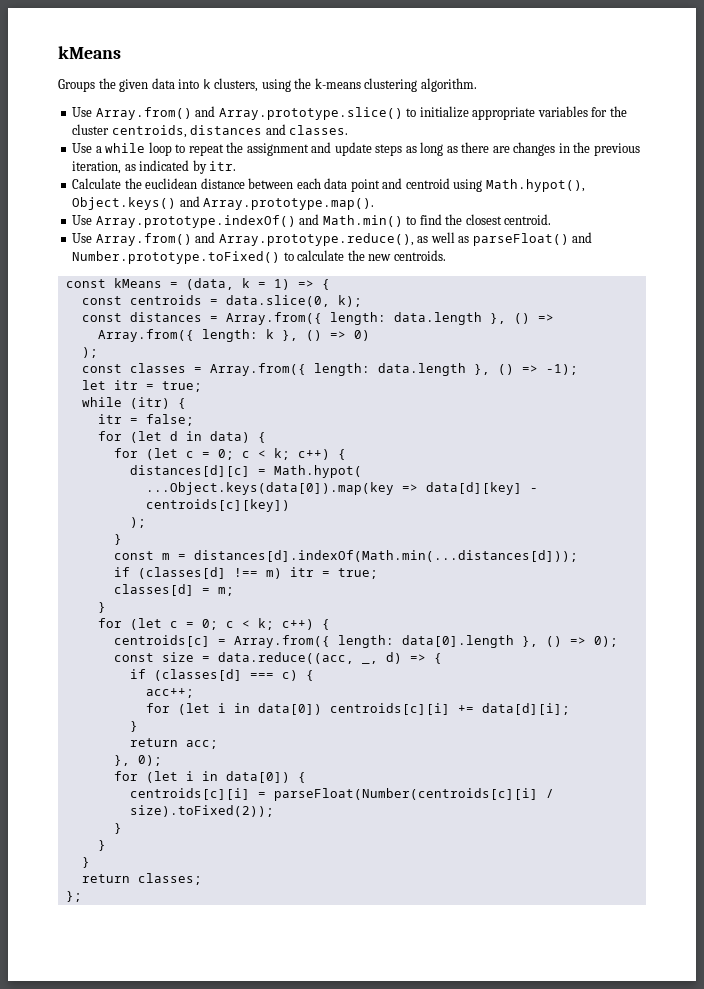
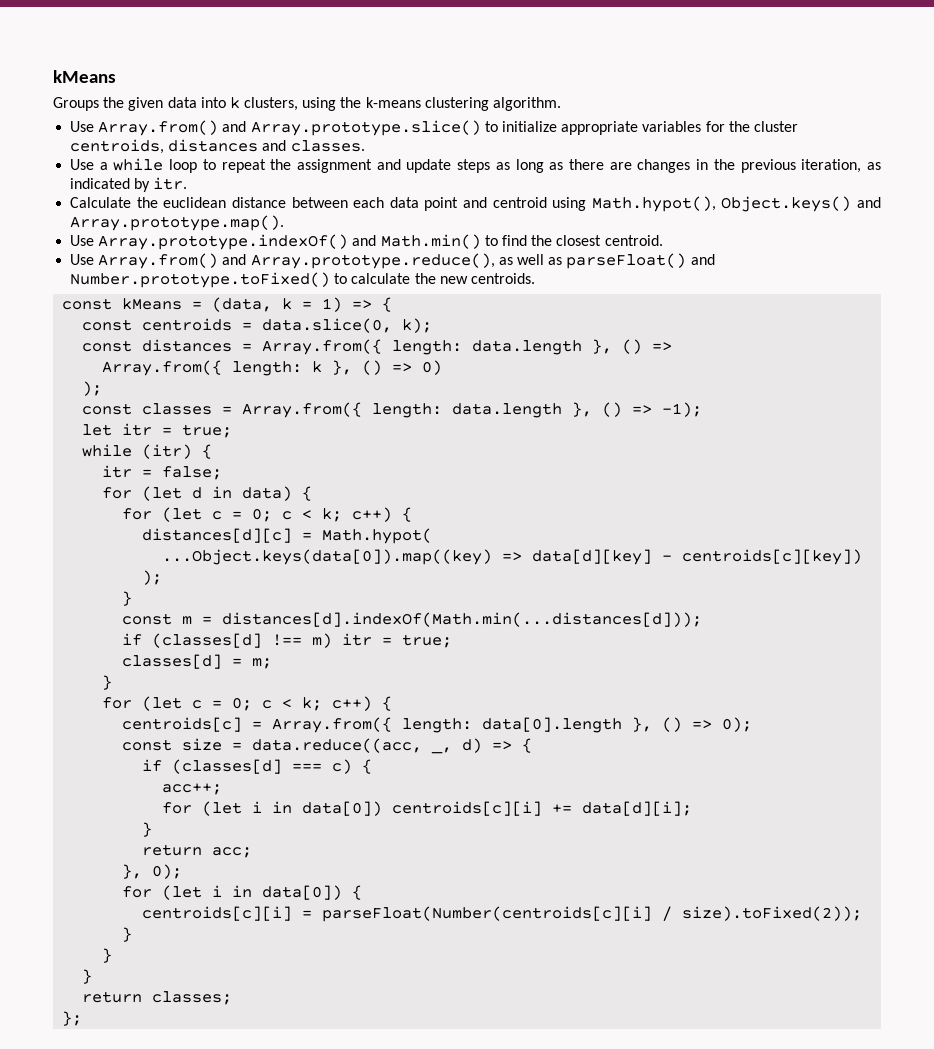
- ...Object.keys(data[0]).map(key => data[d][key] - centroids[c][key])
+ ...Object.keys(data[0]).map((key) => data[d][key] - centroids[c][key])

